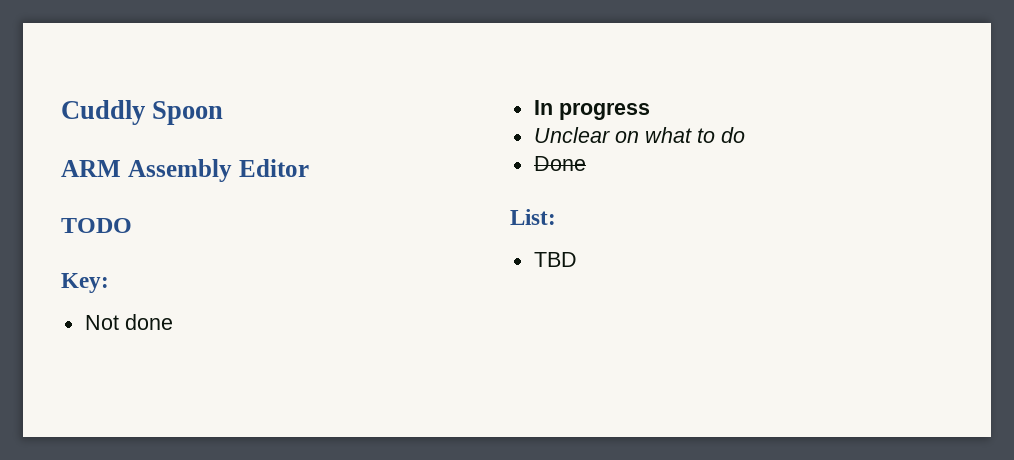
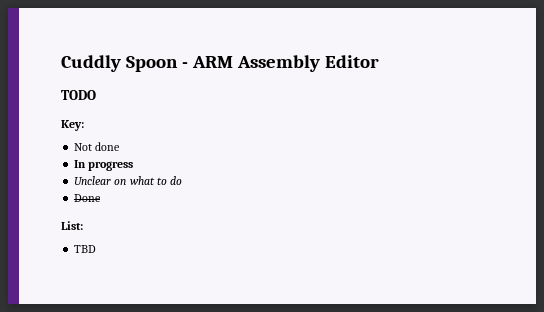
- Cuddly Spoon
- ARM Assembly Editor
+ Cuddly Spoon - ARM Assembly Editor

